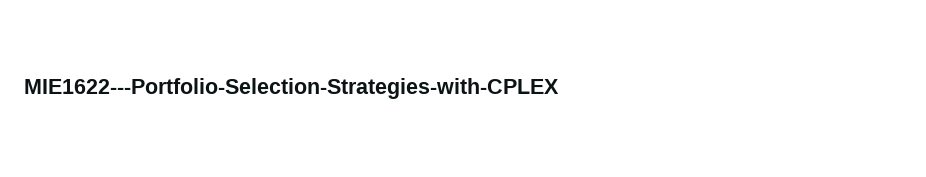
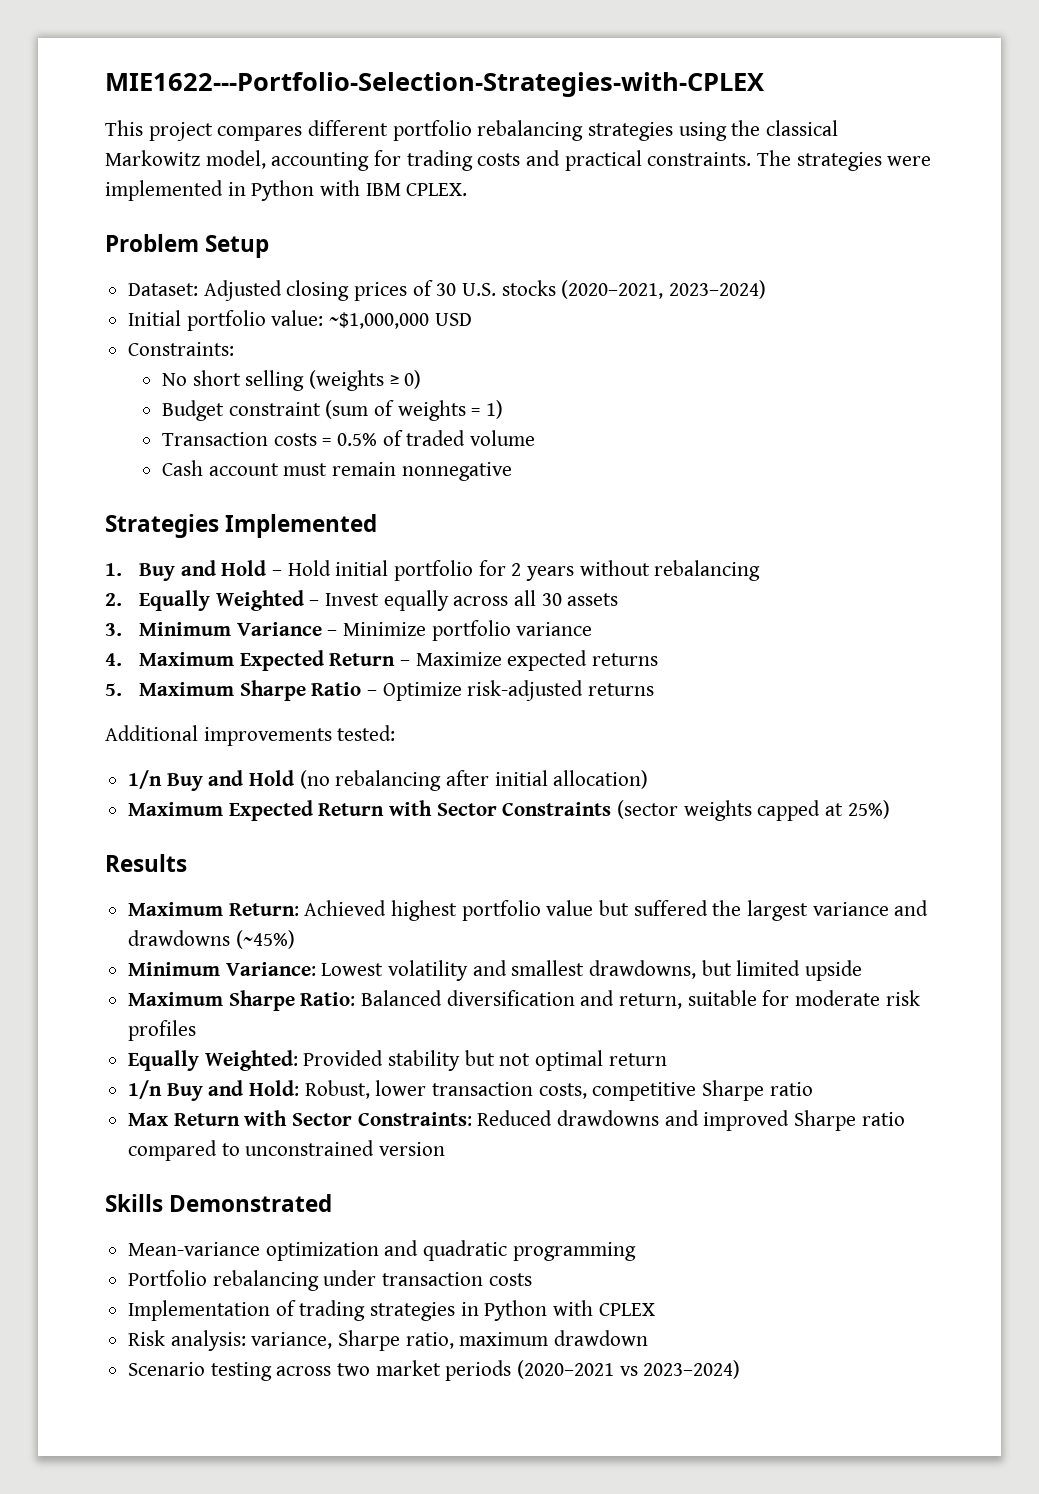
+ This project compares different portfolio rebalancing strategies using the classical Markowitz model, accounting for trading costs and practical constraints. The strategies were implemented in Python with IBM CPLEX.
+ Problem Setup
+ Dataset: Adjusted closing prices of 30 U.S. stocks (2020–2021, 2023–2024)
+ Initial portfolio value: ~$1,000,000 USD
+ Constraints:
+ No short selling (weights ≥ 0)
+ Budget constraint (sum of weights = 1)
+ Transaction costs = 0.5% of traded volume
+ Cash account must remain nonnegative
+ Strategies Implemented
+ 1. Buy and Hold – Hold initial portfolio for 2 years without rebalancing
+ 2. Equally Weighted – Invest equally across all 30 assets
+ 3. Minimum Variance – Minimize portfolio variance
+ 4. Maximum Expected Return – Maximize expected returns
+ 5. Maximum Sharpe Ratio – Optimize risk-adjusted returns
+ Additional improvements tested:
+ 1/n Buy and Hold (no rebalancing after initial allocation)
+ Maximum Expected Return with Sector Constraints (sector weights capped at 25%)
+ Results
+ Maximum Return: Achieved highest portfolio value but suffered the largest variance and drawdowns (~45%)
+ Minimum Variance: Lowest volatility and smallest drawdowns, but limited upside
+ Maximum Sharpe Ratio: Balanced diversification and return, suitable for moderate risk profiles
+ Equally Weighted: Provided stability but not optimal return
+ 1/n Buy and Hold: Robust, lower transaction costs, competitive Sharpe ratio
+ Max Return with Sector Constraints: Reduced drawdowns and improved Sharpe ratio compared to unconstrained version
+ Skills Demonstrated
+ Mean-variance optimization and quadratic programming
+ Portfolio rebalancing under transaction costs
+ Implementation of trading strategies in Python with CPLEX
+ Risk analysis: variance, Sharpe ratio, maximum drawdown
+ Scenario testing across two market periods (2020–2021 vs 2023–2024)

